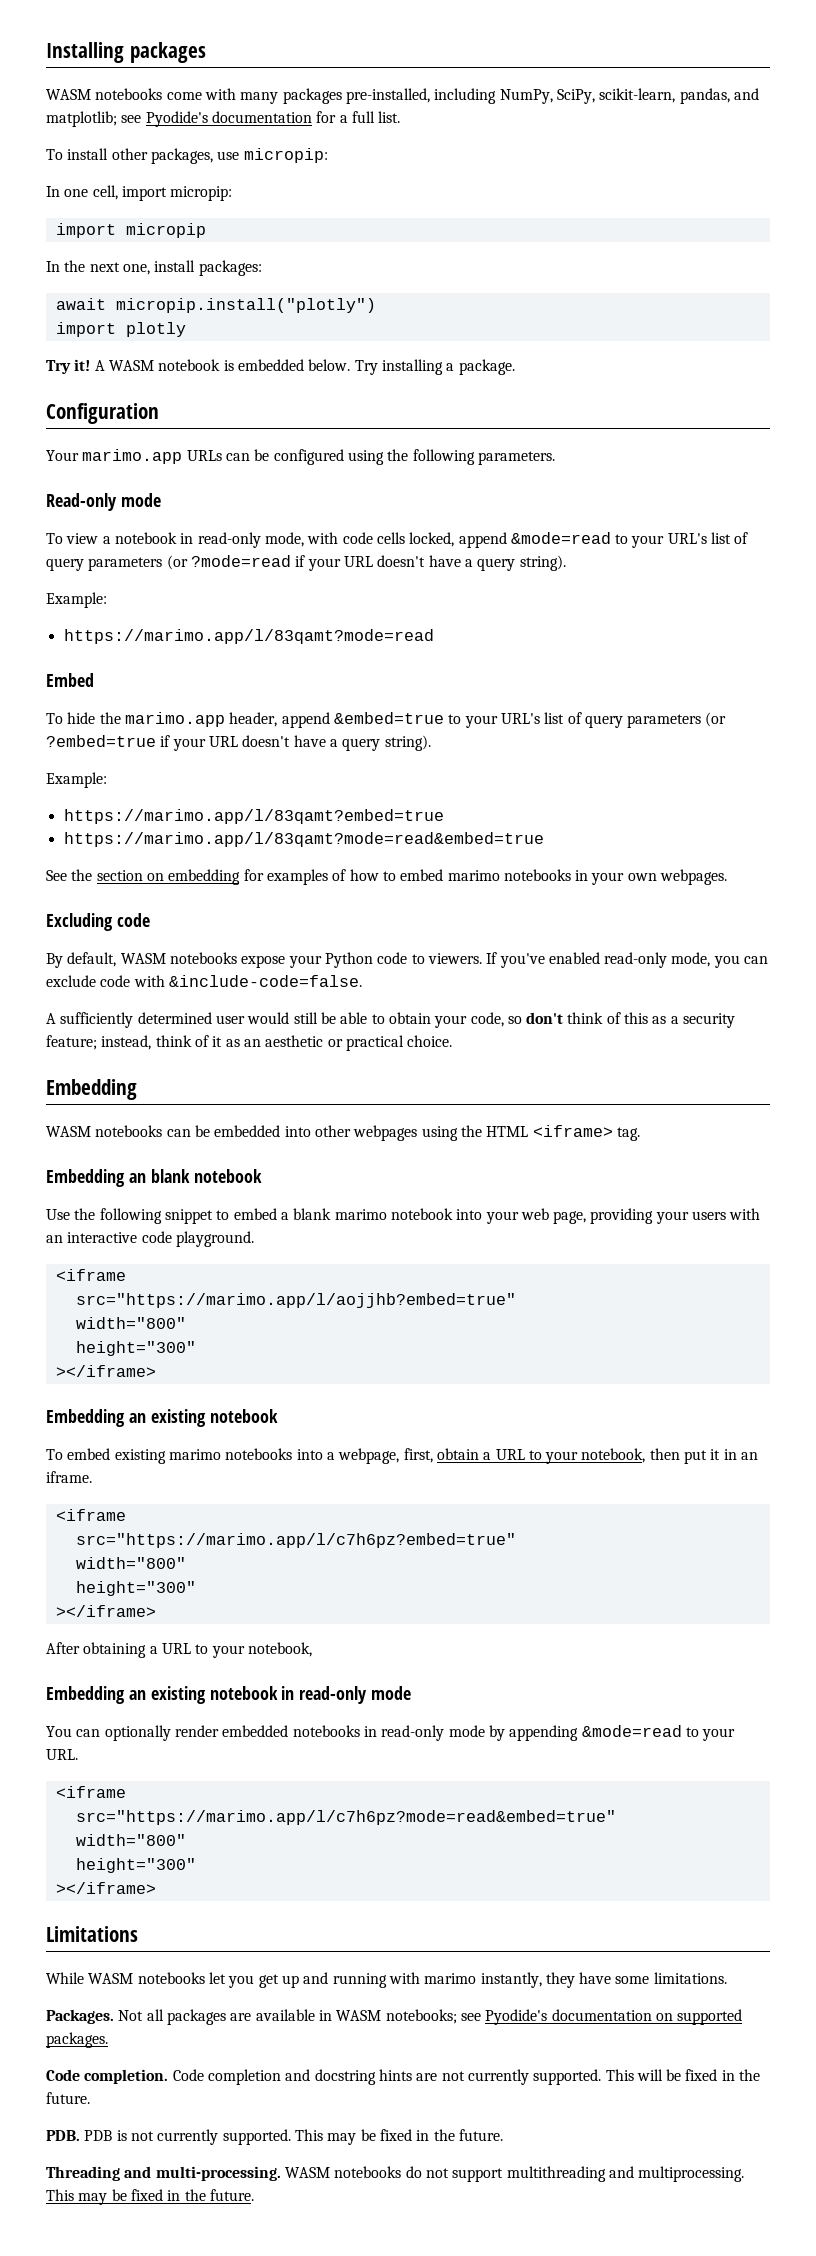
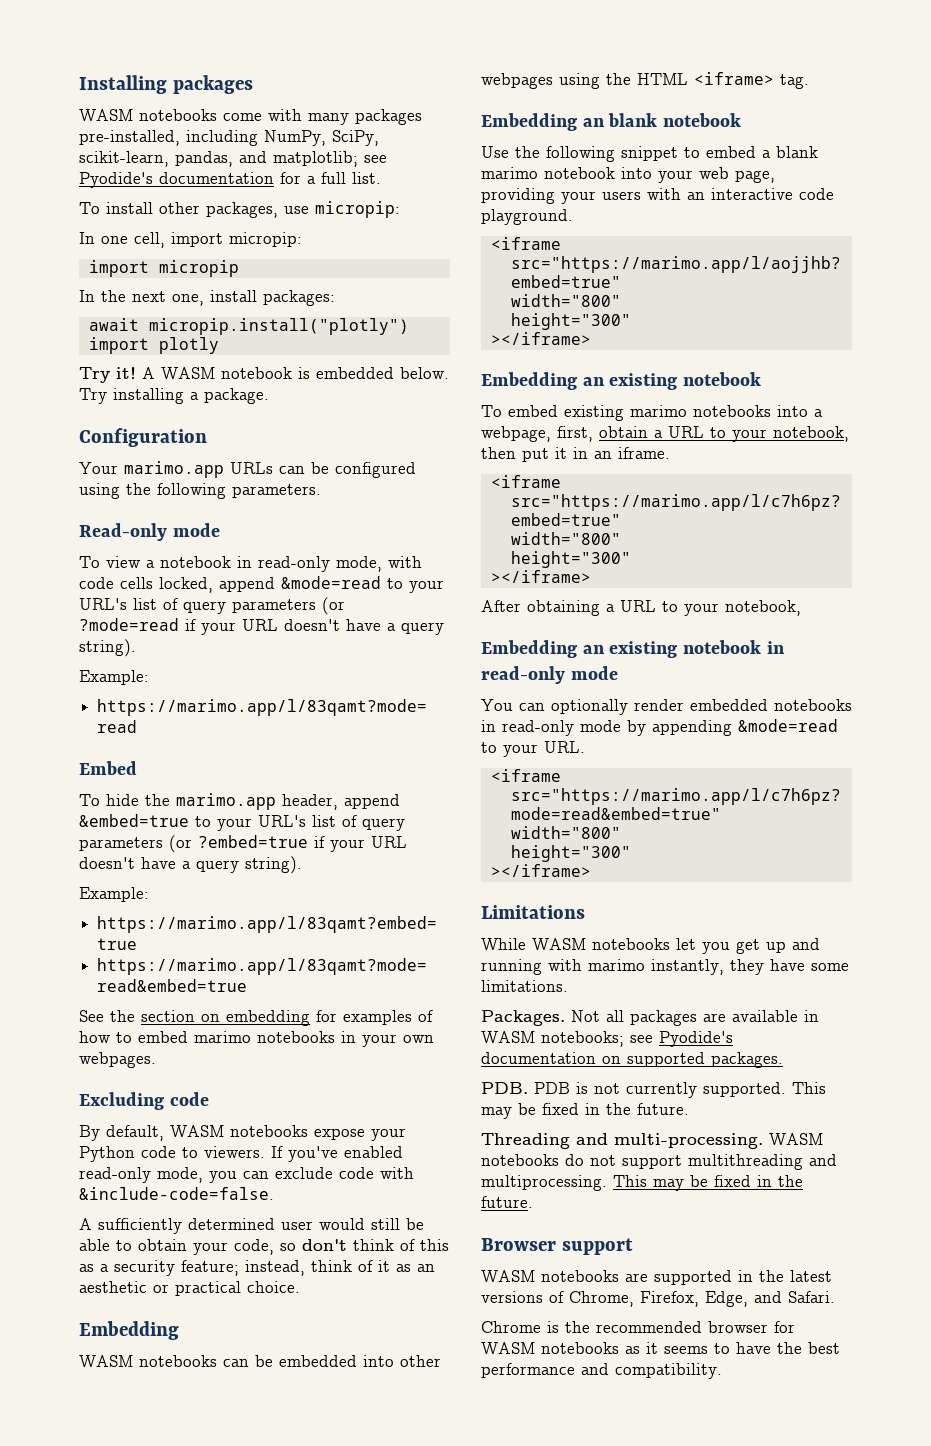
- Code completion. Code completion and docstring hints are not currently supported. This will be fixed in the future.
+ Browser support
+ WASM notebooks are supported in the latest versions of Chrome, Firefox, Edge, and Safari.
+ Chrome is the recommended browser for WASM notebooks as it seems to have the best performance and compatibility.

